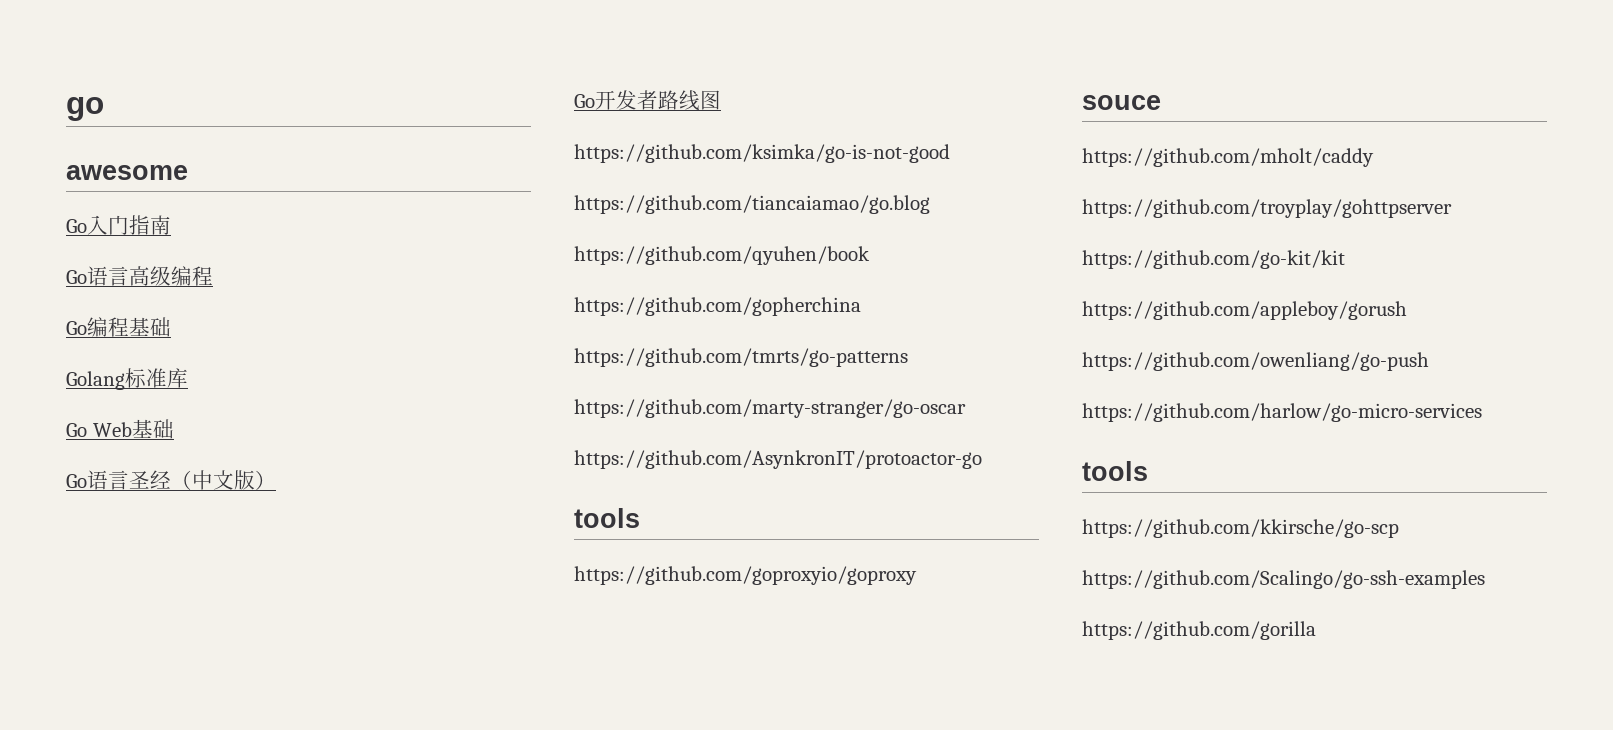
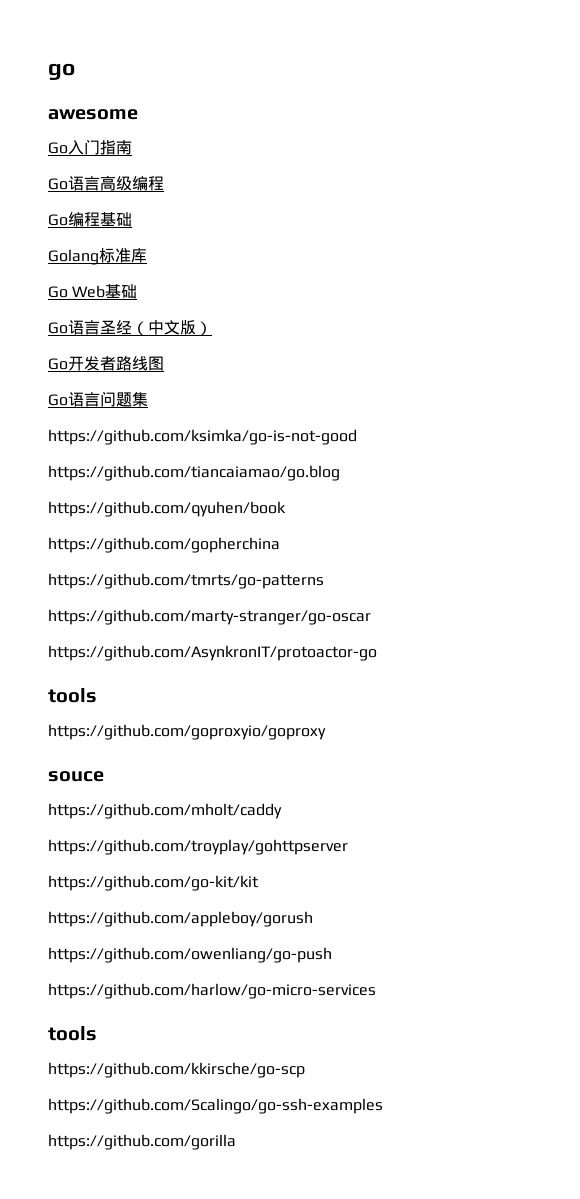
+ Go语言问题集

